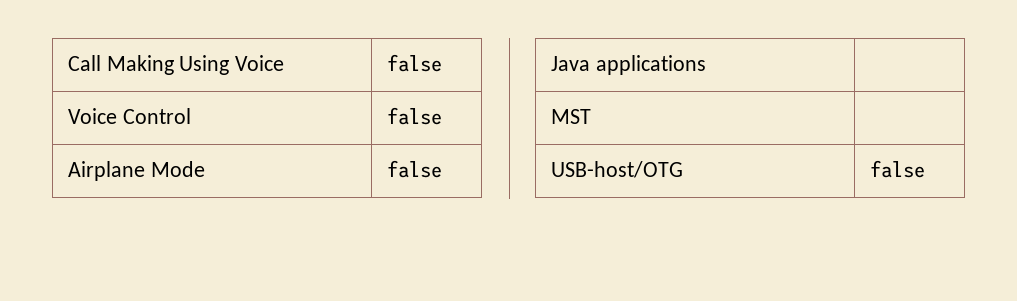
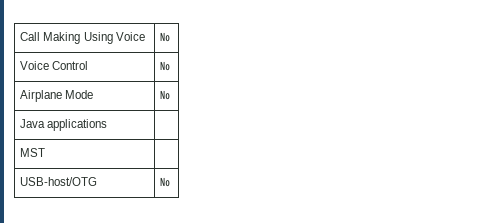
- Call Making Using Voice | false
+ Call Making Using Voice | No
- Voice Control | false
+ Voice Control | No
- Airplane Mode | false
+ Airplane Mode | No
- USB-host/OTG | false
+ USB-host/OTG | No

